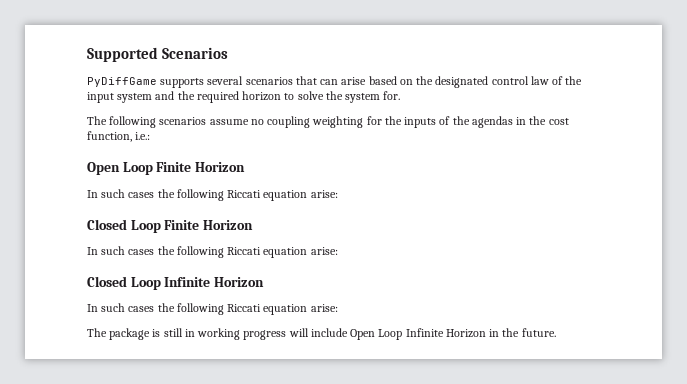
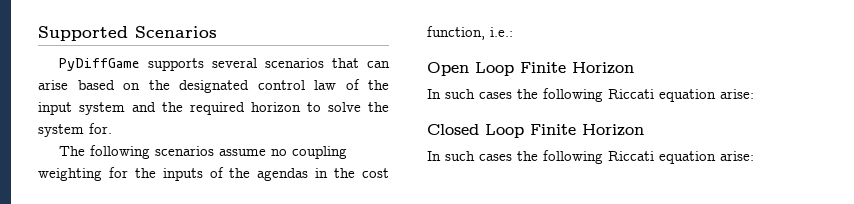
- Closed Loop Infinite Horizon
- In such cases the following Riccati equation arise:
- The package is still in working progress will include Open Loop Infinite Horizon in the future.

